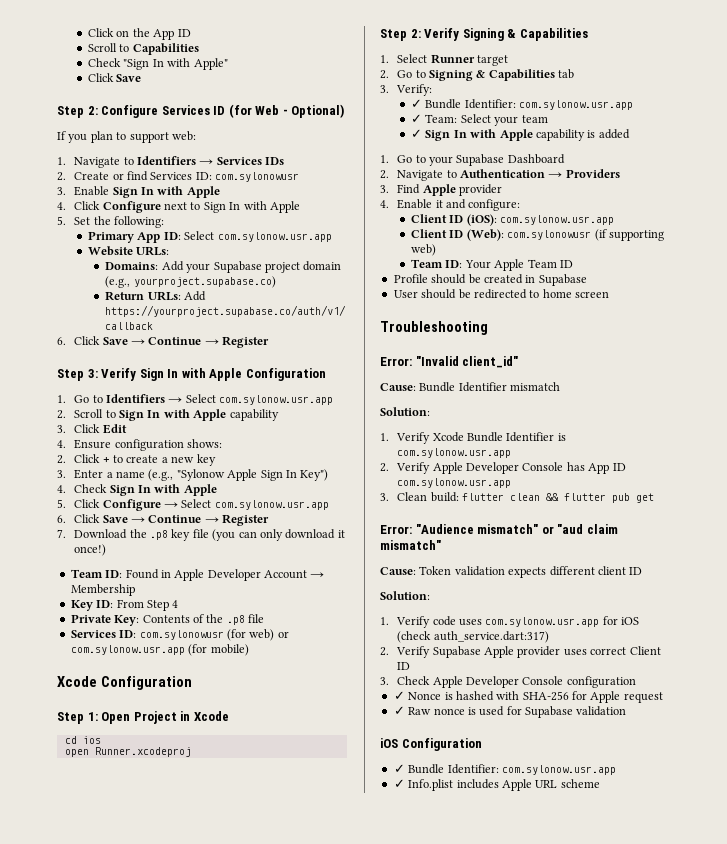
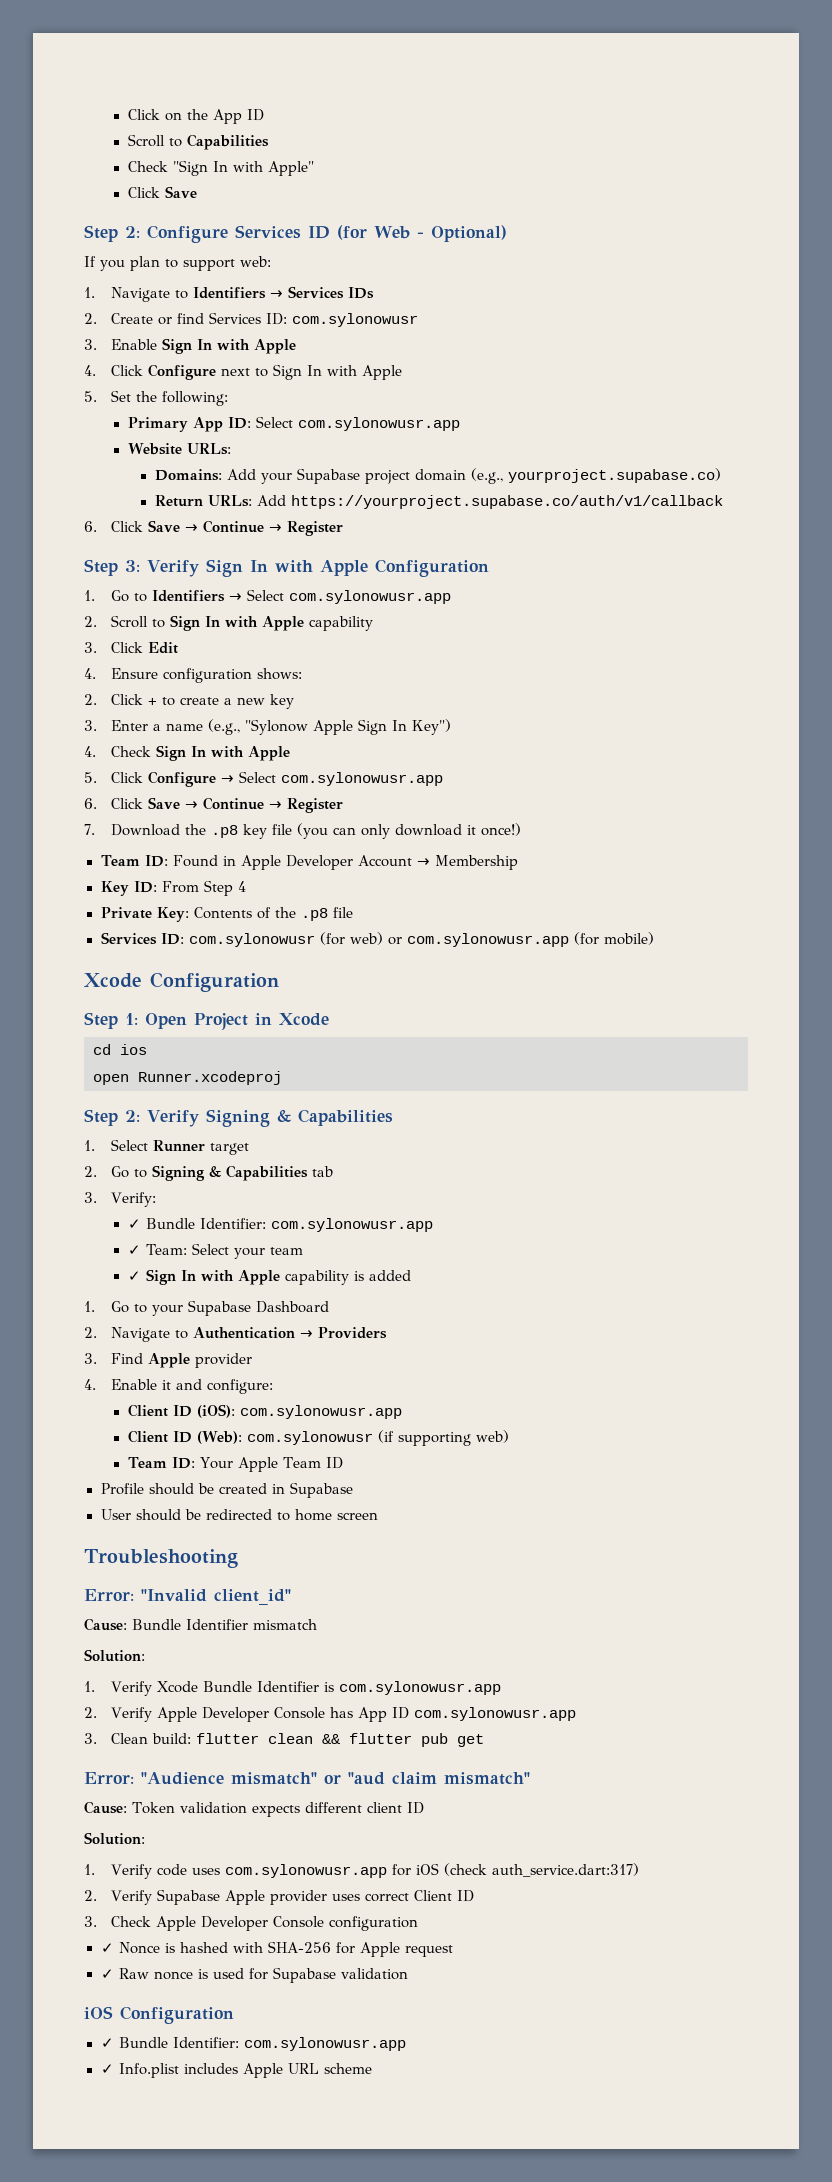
- Primary App ID: Select com.sylonow.usr.app
+ Primary App ID: Select com.sylonowusr.app
- 1. Go to Identifiers → Select com.sylonow.usr.app
+ 1. Go to Identifiers → Select com.sylonowusr.app
- 5. Click Configure → Select com.sylonow.usr.app
+ 5. Click Configure → Select com.sylonowusr.app
- Services ID: com.sylonowusr (for web) or com.sylonow.usr.app (for mobile)
+ Services ID: com.sylonowusr (for web) or com.sylonowusr.app (for mobile)
  3. Verify:
- ✓ Bundle Identifier: com.sylonow.usr.app
+ ✓ Bundle Identifier: com.sylonowusr.app
- Client ID (iOS): com.sylonow.usr.app
+ Client ID (iOS): com.sylonowusr.app
- 1. Verify Xcode Bundle Identifier is com.sylonow.usr.app
+ 1. Verify Xcode Bundle Identifier is com.sylonowusr.app
- 2. Verify Apple Developer Console has App ID com.sylonow.usr.app
+ 2. Verify Apple Developer Console has App ID com.sylonowusr.app
- 1. Verify code uses com.sylonow.usr.app for iOS (check auth_service.dart:317)
+ 1. Verify code uses com.sylonowusr.app for iOS (check auth_service.dart:317)
  iOS Configuration
- ✓ Bundle Identifier: com.sylonow.usr.app
+ ✓ Bundle Identifier: com.sylonowusr.app

